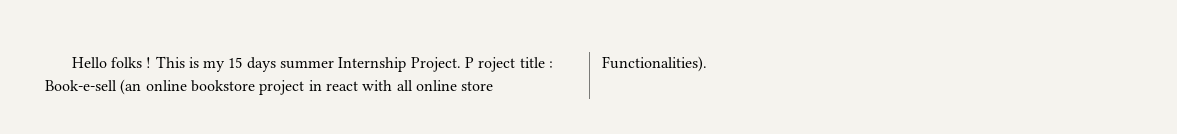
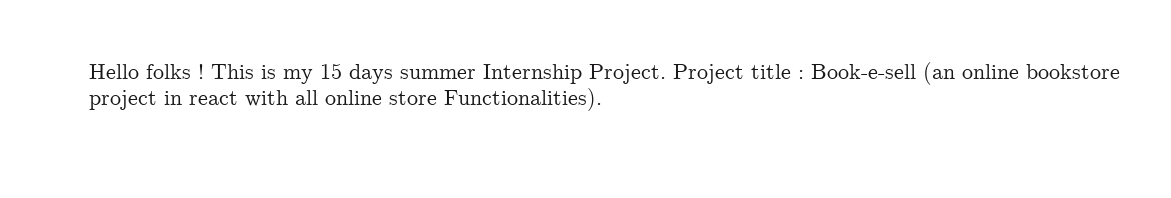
- P roject title : Book-e-sell (an online bookstore project in react with all online store Functionalities).
+ Project title : Book-e-sell (an online bookstore project in react with all online store Functionalities).

